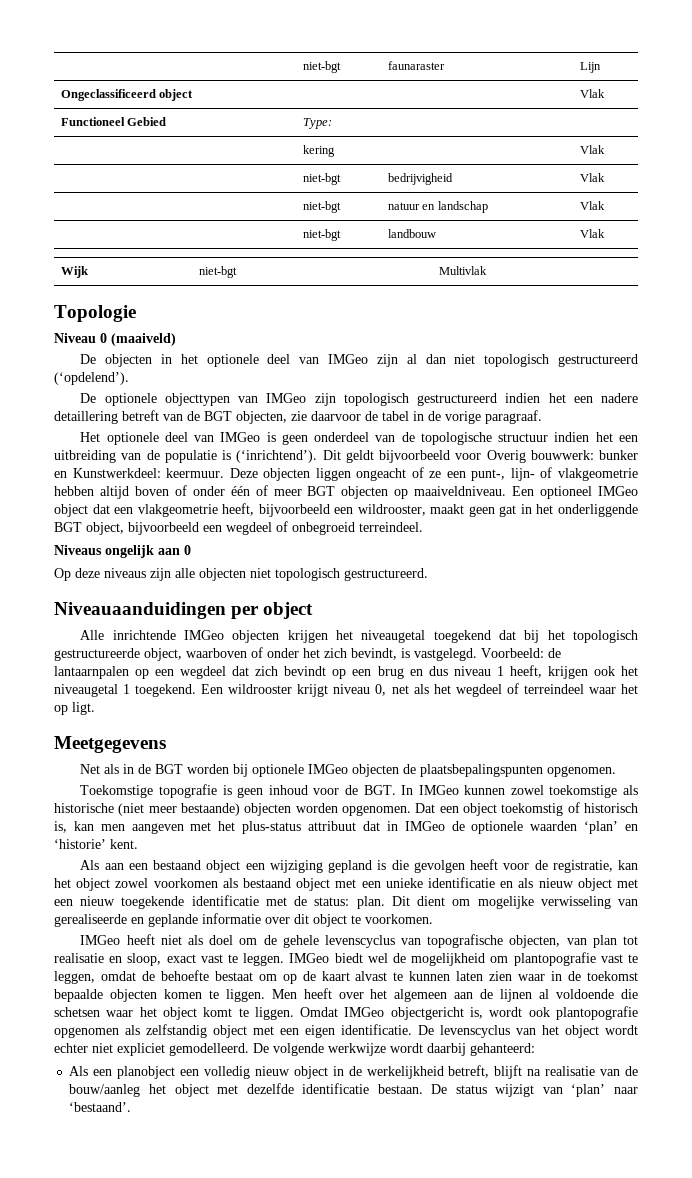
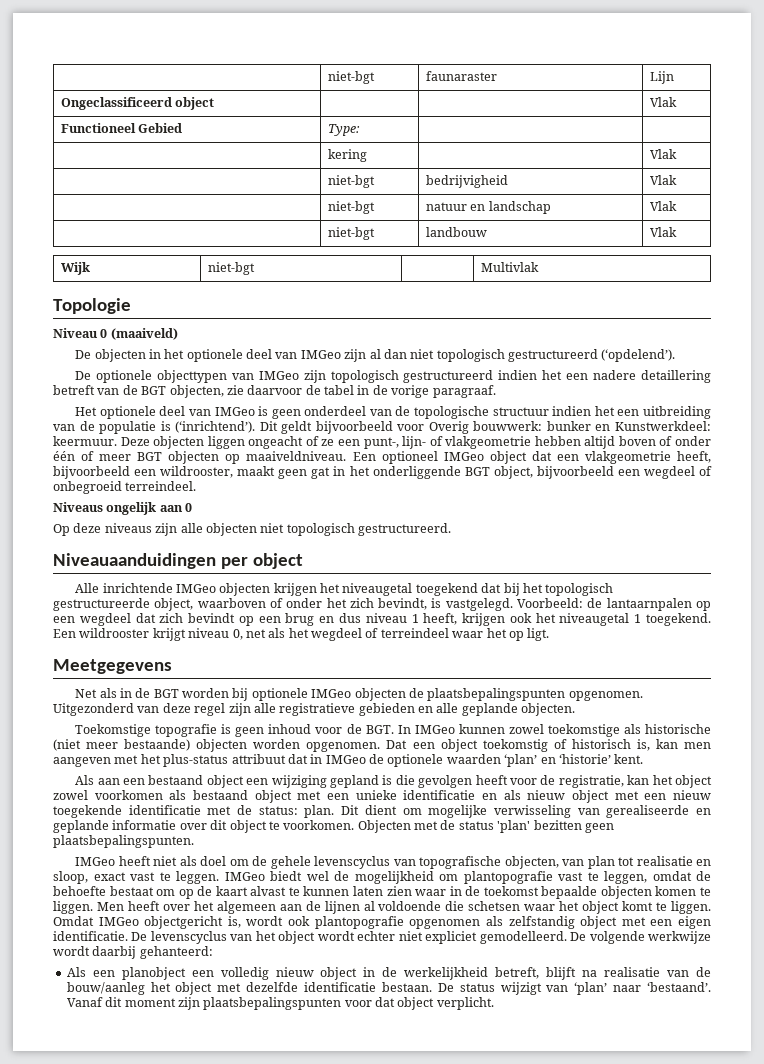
+ Uitgezonderd van deze regel zijn alle registratieve gebieden en alle geplande objecten.
+ Objecten met de status 'plan' bezitten geen plaatsbepalingspunten.
+ Vanaf dit moment zijn plaatsbepalingspunten voor dat object verplicht.

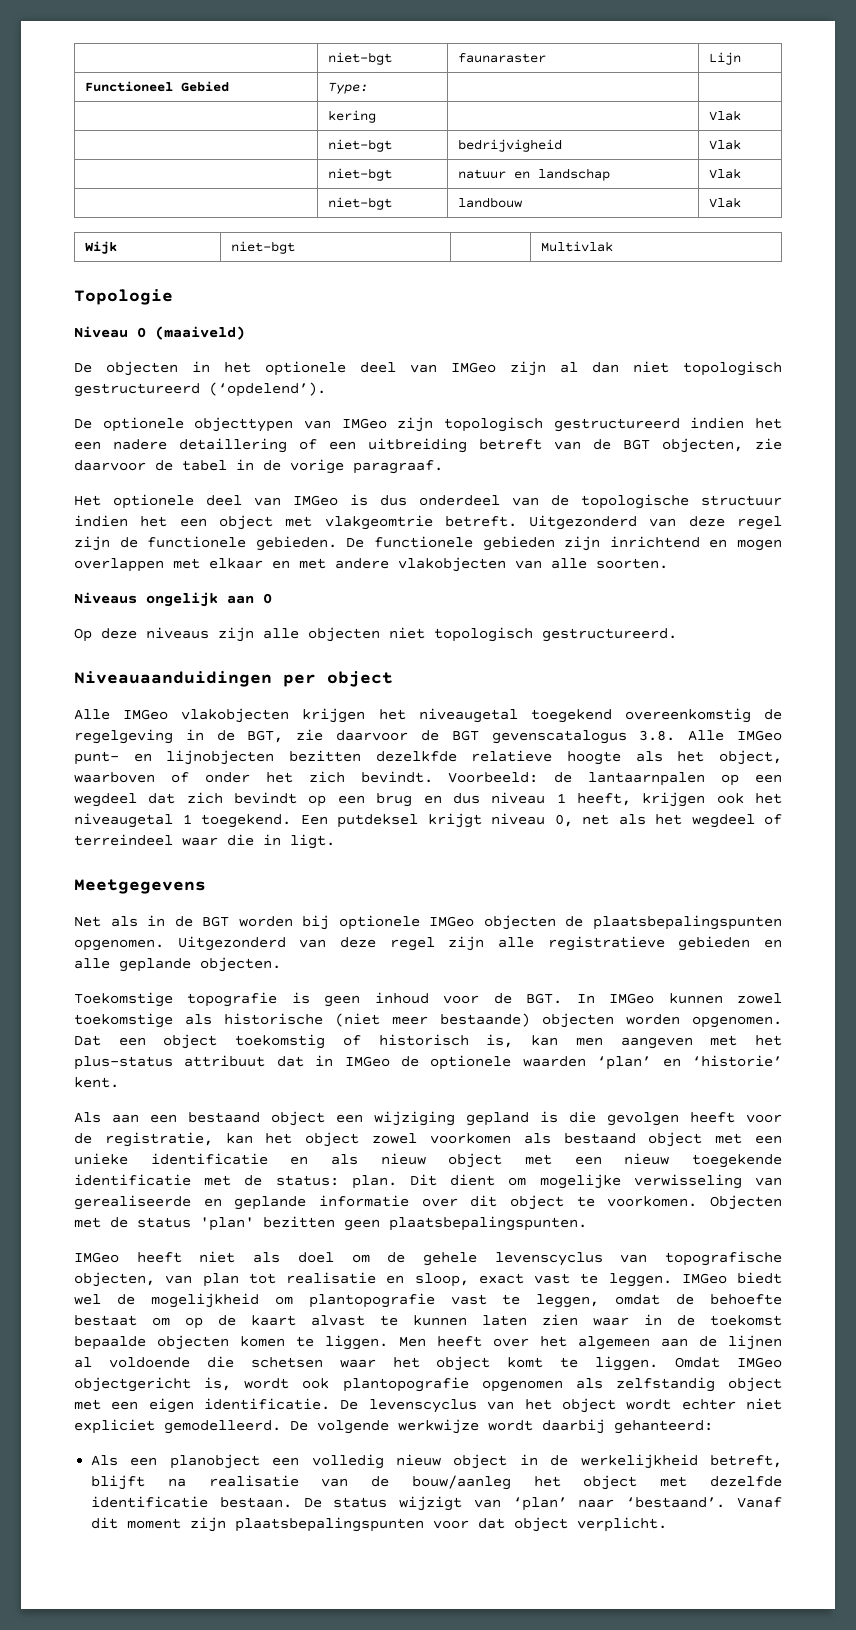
- Ongeclassificeerd object | | | Vlak
- De optionele objecttypen van IMGeo zijn topologisch gestructureerd indien het een nadere detaillering betreft van de BGT objecten, zie daarvoor de tabel in de vorige paragraaf.
+ De optionele objecttypen van IMGeo zijn topologisch gestructureerd indien het een nadere detaillering of een uitbreiding betreft van de BGT objecten, zie daarvoor de tabel in de vorige paragraaf.
- Het optionele deel van IMGeo is geen onderdeel van de topologische structuur indien het een uitbreiding van de populatie is (‘inrichtend’). Dit geldt bijvoorbeeld voor Overig bouwwerk: bunker en Kunstwerkdeel: keermuur. Deze objecten liggen ongeacht of ze een punt-, lijn- of vlakgeometrie hebben altijd boven of onder één of meer BGT objecten op maaiveldniveau. Een optioneel IMGeo object dat een vlakgeometrie heeft, bijvoorbeeld een wildrooster, maakt geen gat in het onderliggende BGT object, bijvoorbeeld een wegdeel of onbegroeid terreindeel.
+ Het optionele deel van IMGeo is dus onderdeel van de topologische structuur indien het een object met vlakgeomtrie betreft. Uitgezonderd van deze regel zijn de functionele gebieden. De functionele gebieden zijn inrichtend en mogen overlappen met elkaar en met andere vlakobjecten van alle soorten.
- Alle inrichtende IMGeo objecten krijgen het niveaugetal toegekend dat bij het topologisch gestructureerde object, waarboven of onder het zich bevindt, is vastgelegd.
+ Alle IMGeo vlakobjecten krijgen het niveaugetal toegekend overeenkomstig de regelgeving in de BGT, zie daarvoor de BGT gevenscatalogus 3.8. Alle IMGeo punt- en lijnobjecten bezitten dezelkfde relatieve hoogte als het object, waarboven of onder het zich bevindt.
- Een wildrooster krijgt niveau 0, net als het wegdeel of terreindeel waar het op ligt.
+ Een putdeksel krijgt niveau 0, net als het wegdeel of terreindeel waar die in ligt.

